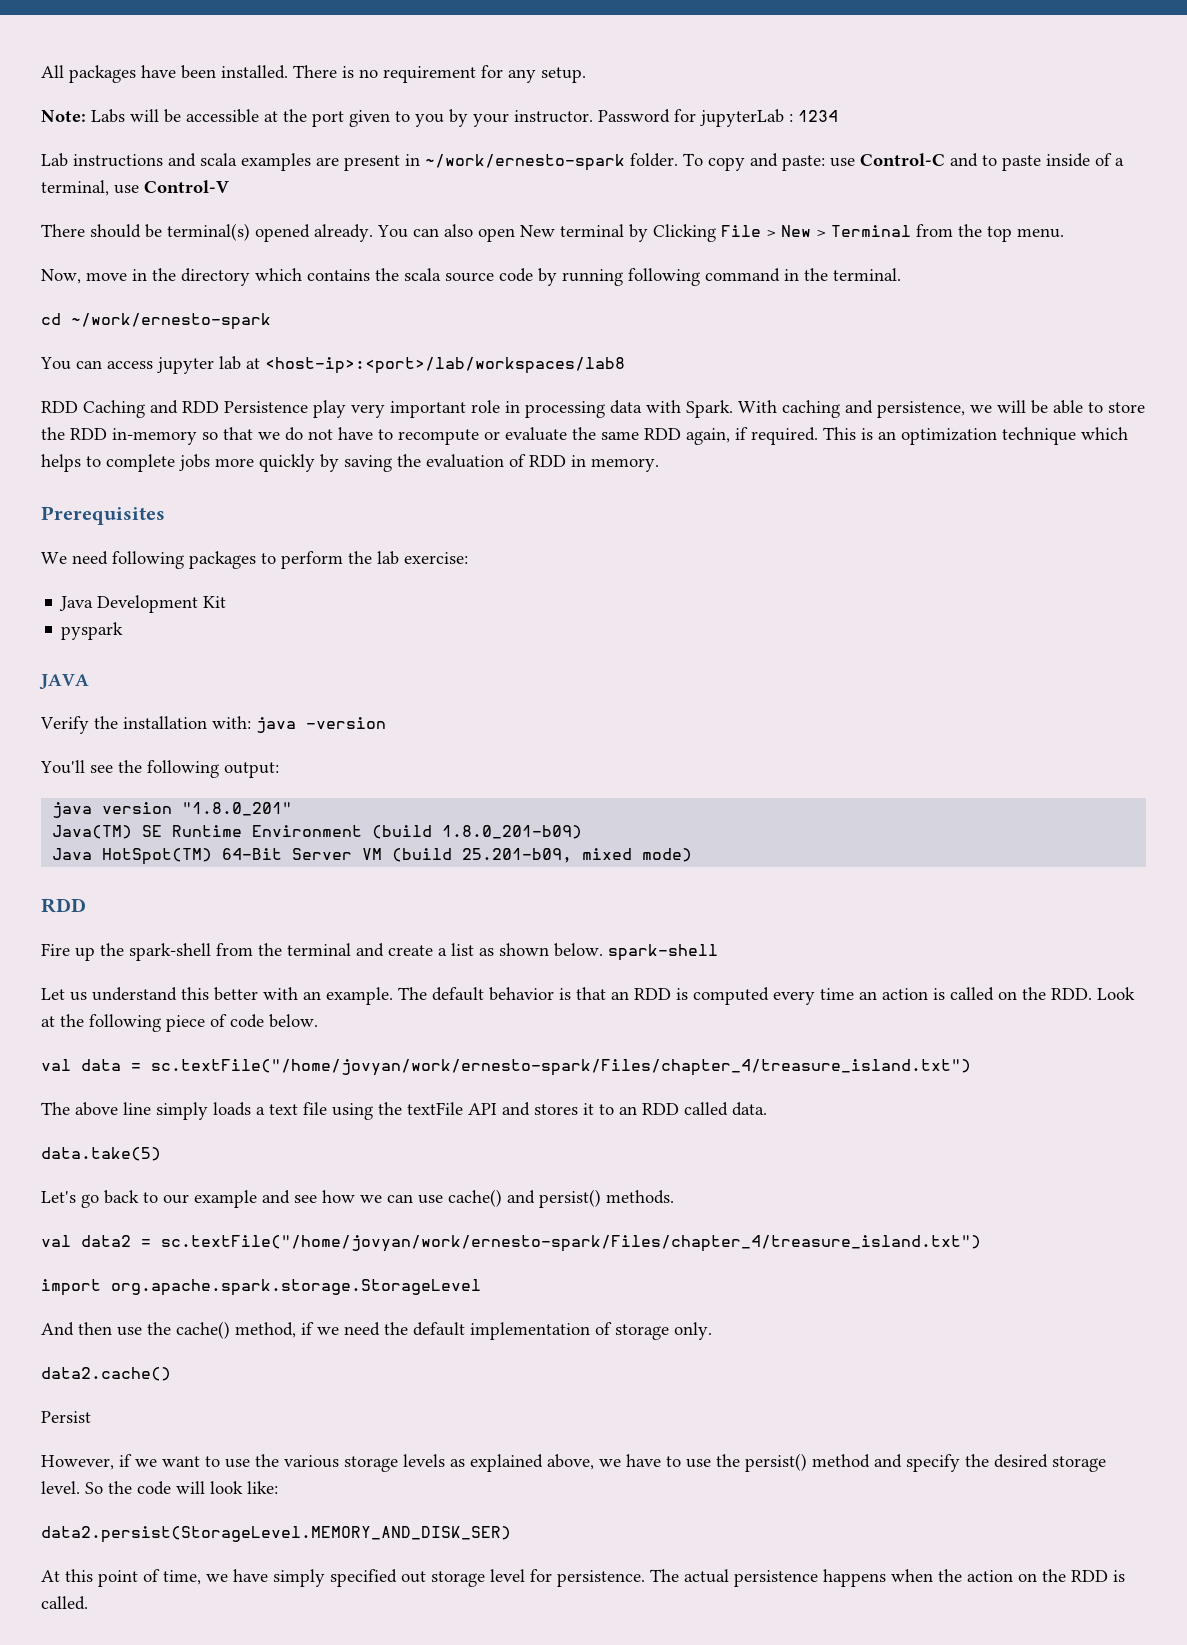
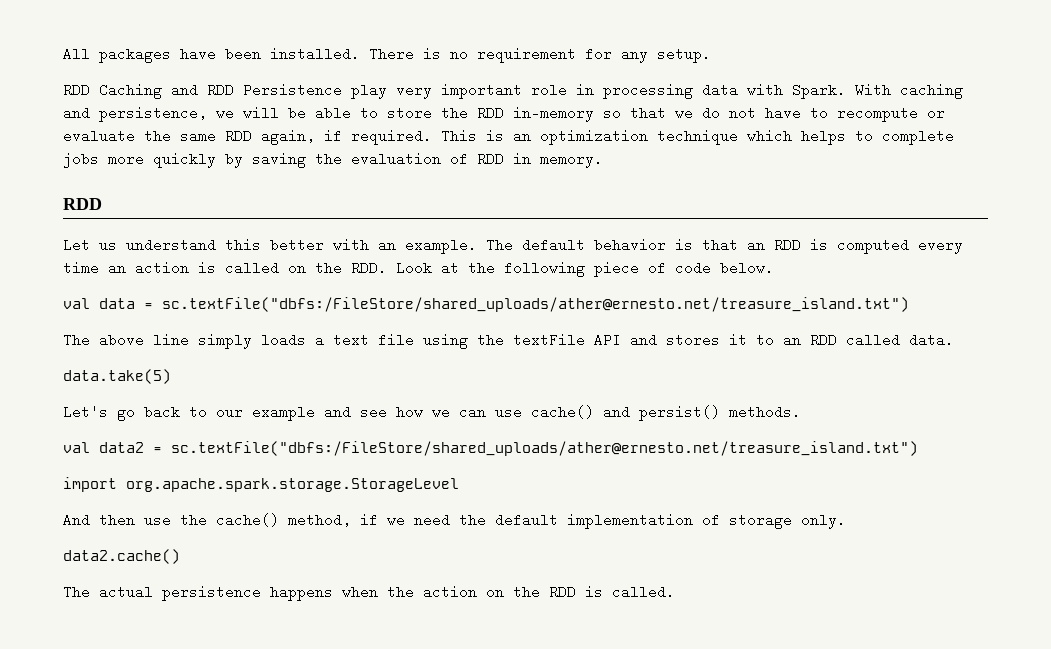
- Note: Labs will be accessible at the port given to you by your instructor. Password for jupyterLab : 1234
- Lab instructions and scala examples are present in ~/work/ernesto-spark folder. To copy and paste: use Control-C and to paste inside of a terminal, use Control-V
- There should be terminal(s) opened already. You can also open New terminal by Clicking File > New > Terminal from the top menu.
- Now, move in the directory which contains the scala source code by running following command in the terminal.
- cd ~/work/ernesto-spark
- You can access jupyter lab at <host-ip>:<port>/lab/workspaces/lab8
  This is an optimization technique which helps to complete jobs more quickly by saving the evaluation of RDD in memory.
- Prerequisites
- We need following packages to perform the lab exercise:
- Java Development Kit
- pyspark
- JAVA
- Verify the installation with: java -version
- You'll see the following output:
- java version "1.8.0_201"
- Java(TM) SE Runtime Environment (build 1.8.0_201-b09)
- Java HotSpot(TM) 64-Bit Server VM (build 25.201-b09, mixed mode)
  RDD
- Fire up the spark-shell from the terminal and create a list as shown below. spark-shell
- val data = sc.textFile("/home/jovyan/work/ernesto-spark/Files/chapter_4/treasure_island.txt")
+ val data = sc.textFile("dbfs:/FileStore/shared_uploads/ather@ernesto.net/treasure_island.txt")
- val data2 = sc.textFile("/home/jovyan/work/ernesto-spark/Files/chapter_4/treasure_island.txt")
+ val data2 = sc.textFile("dbfs:/FileStore/shared_uploads/ather@ernesto.net/treasure_island.txt")
- Persist
- However, if we want to use the various storage levels as explained above, we have to use the persist() method and specify the desired storage level. So the code will look like:
- data2.persist(StorageLevel.MEMORY_AND_DISK_SER)
- At this point of time, we have simply specified out storage level for persistence.

